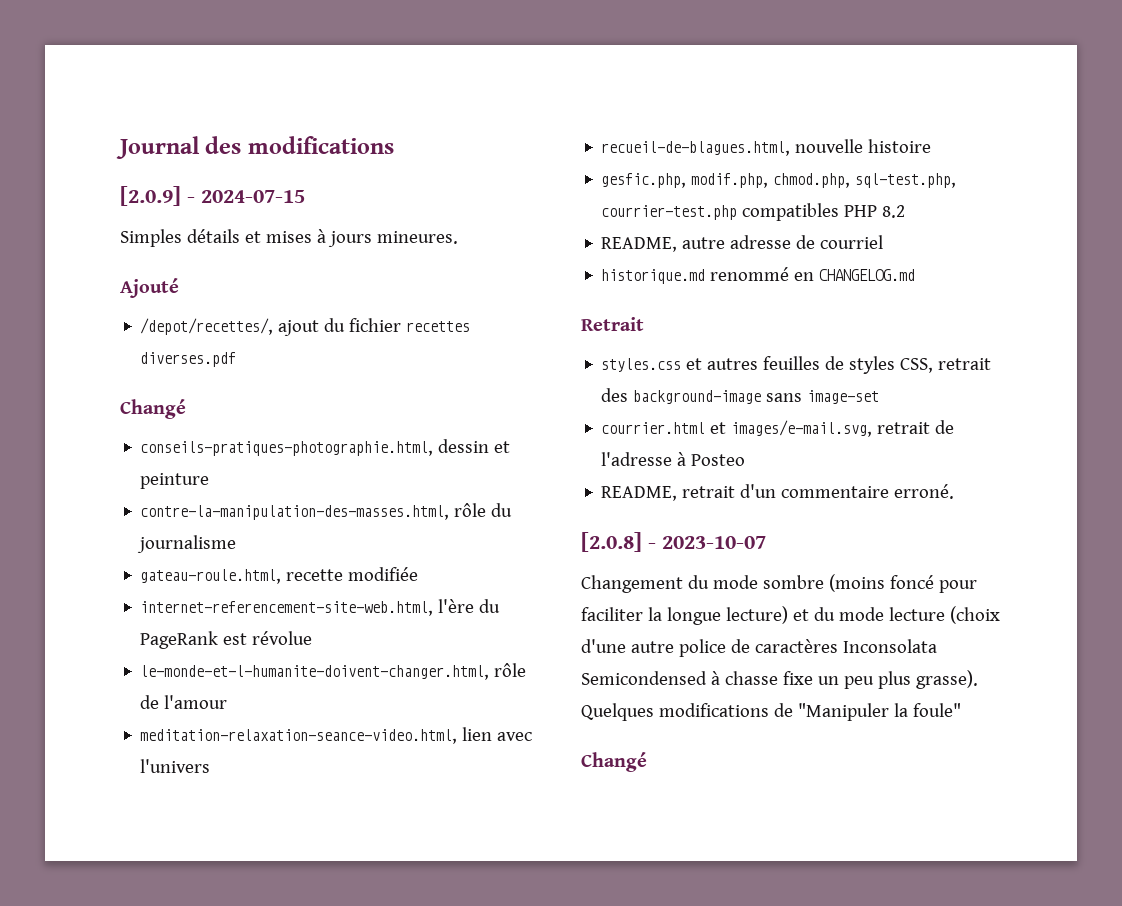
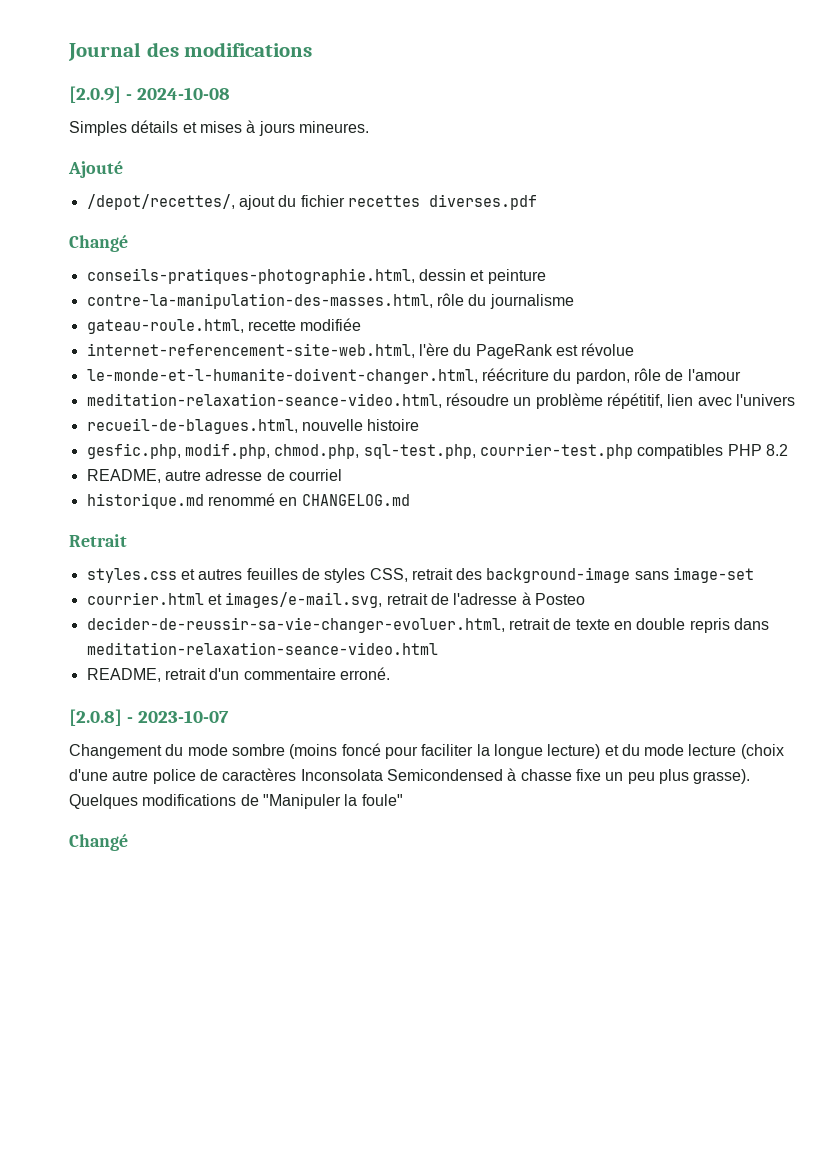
- [2.0.9] - 2024-07-15
+ [2.0.9] - 2024-10-08
- le-monde-et-l-humanite-doivent-changer.html, rôle de l'amour
+ le-monde-et-l-humanite-doivent-changer.html, réécriture du pardon, rôle de l'amour
- meditation-relaxation-seance-video.html, lien avec l'univers
+ meditation-relaxation-seance-video.html, résoudre un problème répétitif, lien avec l'univers
+ decider-de-reussir-sa-vie-changer-evoluer.html, retrait de texte en double repris dans meditation-relaxation-seance-video.html

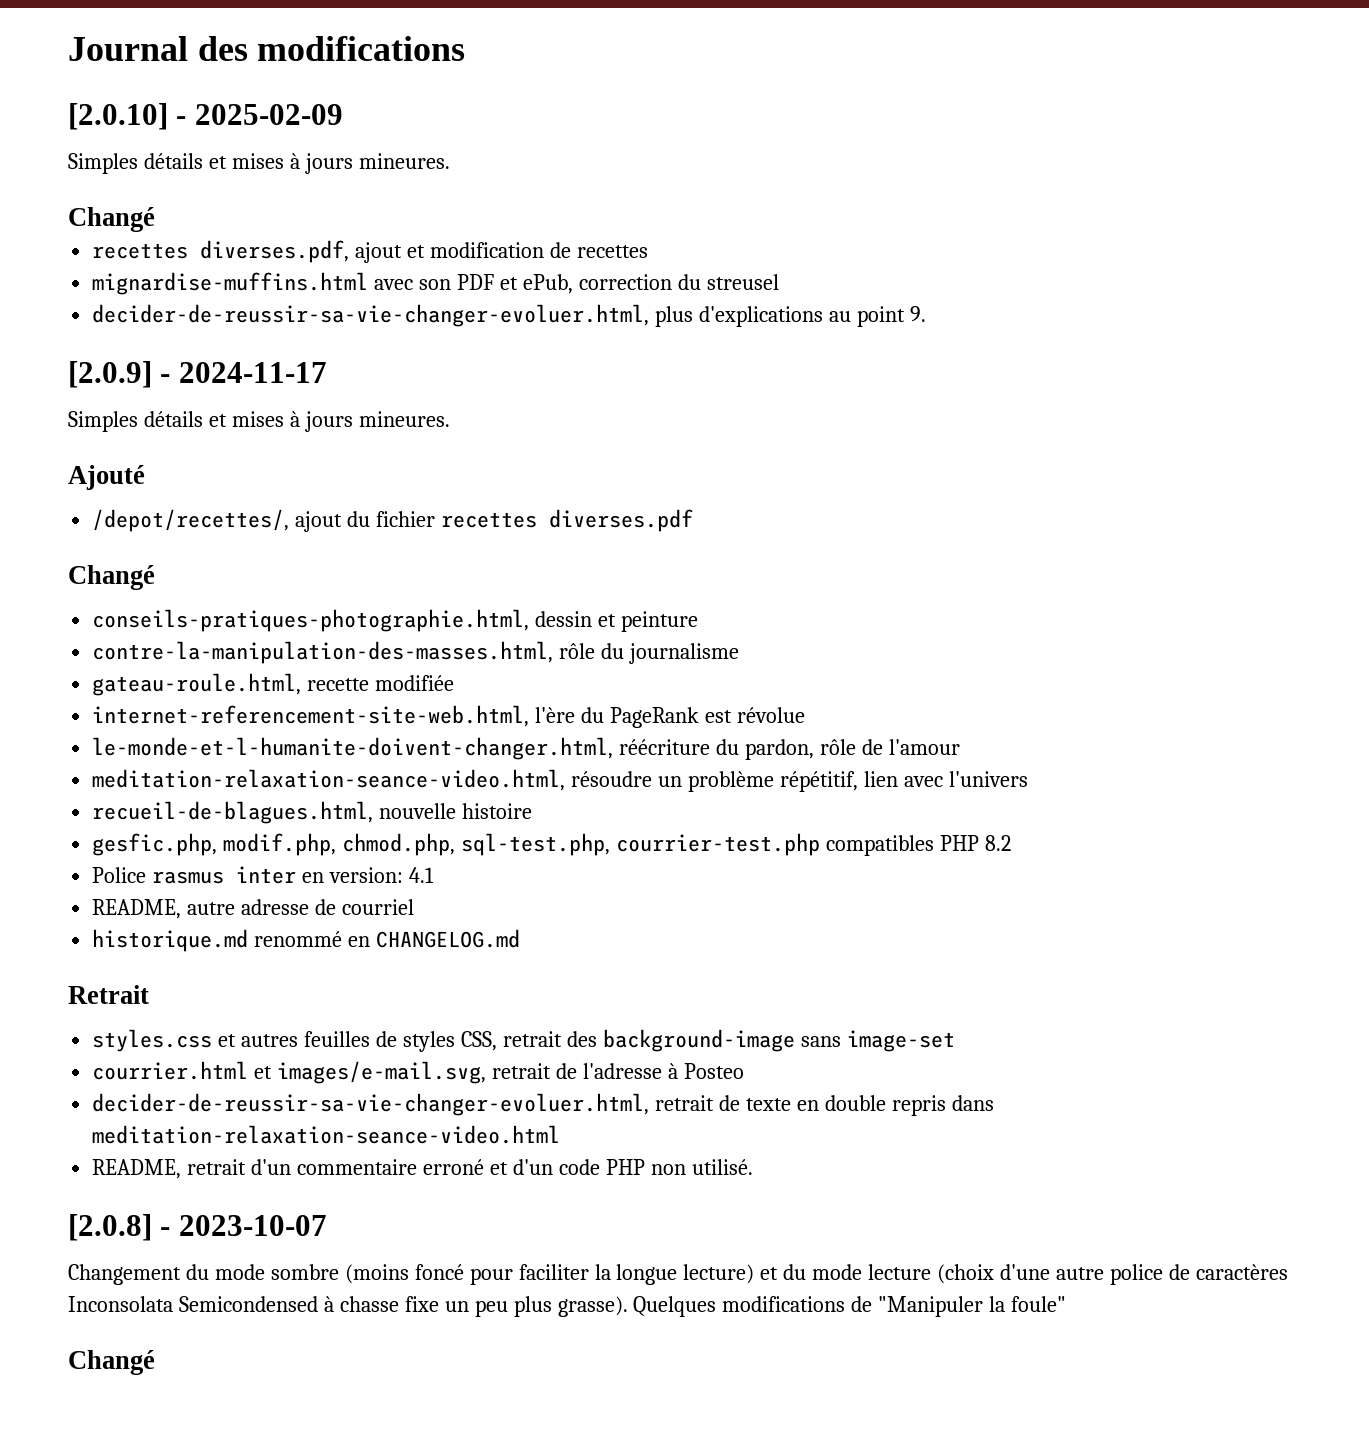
+ [2.0.10] - 2025-02-09
+ Simples détails et mises à jours mineures.
+ Changé
+ recettes diverses.pdf, ajout et modification de recettes
+ mignardise-muffins.html avec son PDF et ePub, correction du streusel
+ decider-de-reussir-sa-vie-changer-evoluer.html, plus d'explications au point 9.
- [2.0.9] - 2024-10-08
+ [2.0.9] - 2024-11-17
+ Police rasmus inter en version: 4.1
- README, retrait d'un commentaire erroné.
+ README, retrait d'un commentaire erroné et d'un code PHP non utilisé.

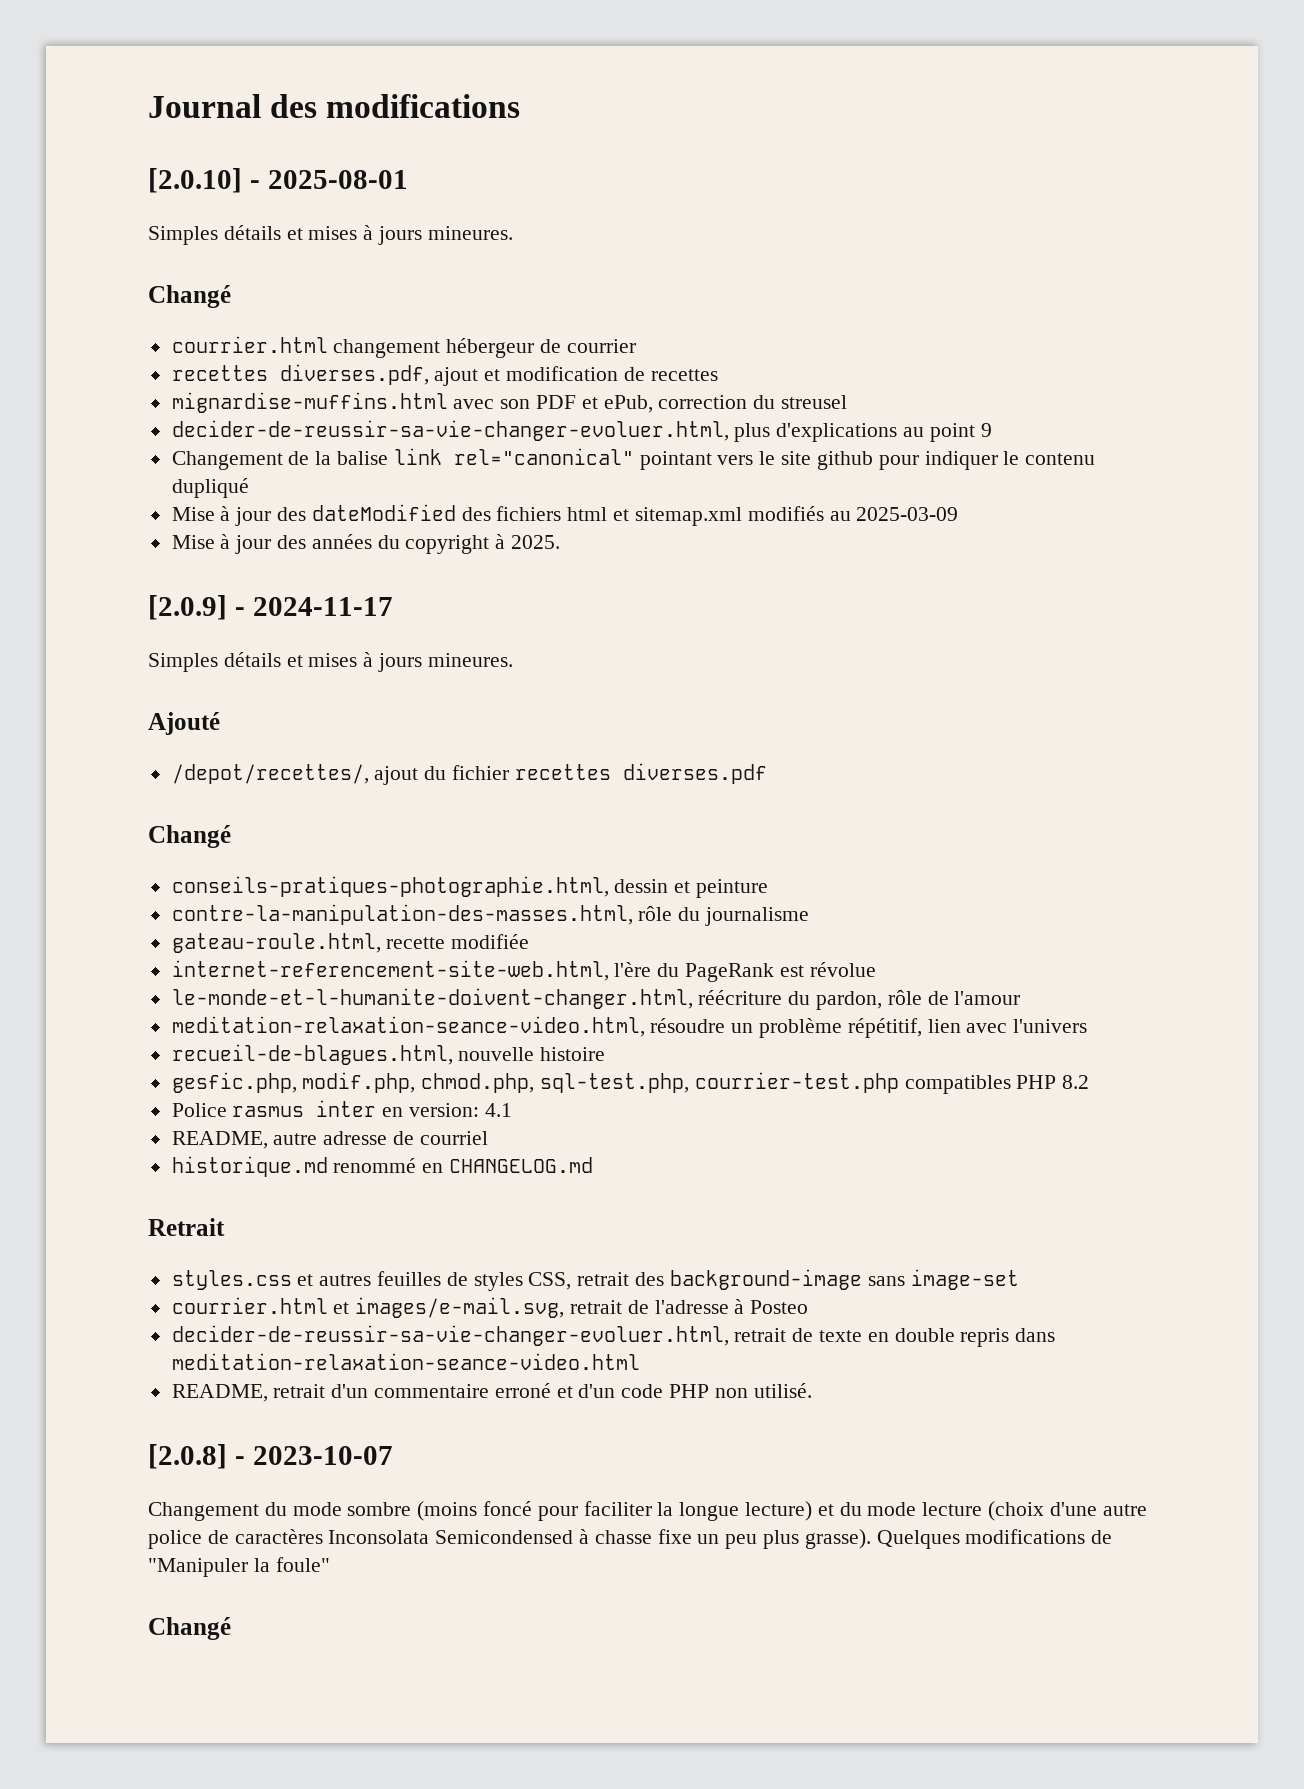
- [2.0.10] - 2025-02-09
+ [2.0.10] - 2025-08-01
+ courrier.html changement hébergeur de courrier
- decider-de-reussir-sa-vie-changer-evoluer.html, plus d'explications au point 9.
+ decider-de-reussir-sa-vie-changer-evoluer.html, plus d'explications au point 9
+ Changement de la balise link rel="canonical" pointant vers le site github pour indiquer le contenu dupliqué
+ Mise à jour des dateModified des fichiers html et sitemap.xml modifiés au 2025-03-09
+ Mise à jour des années du copyright à 2025.

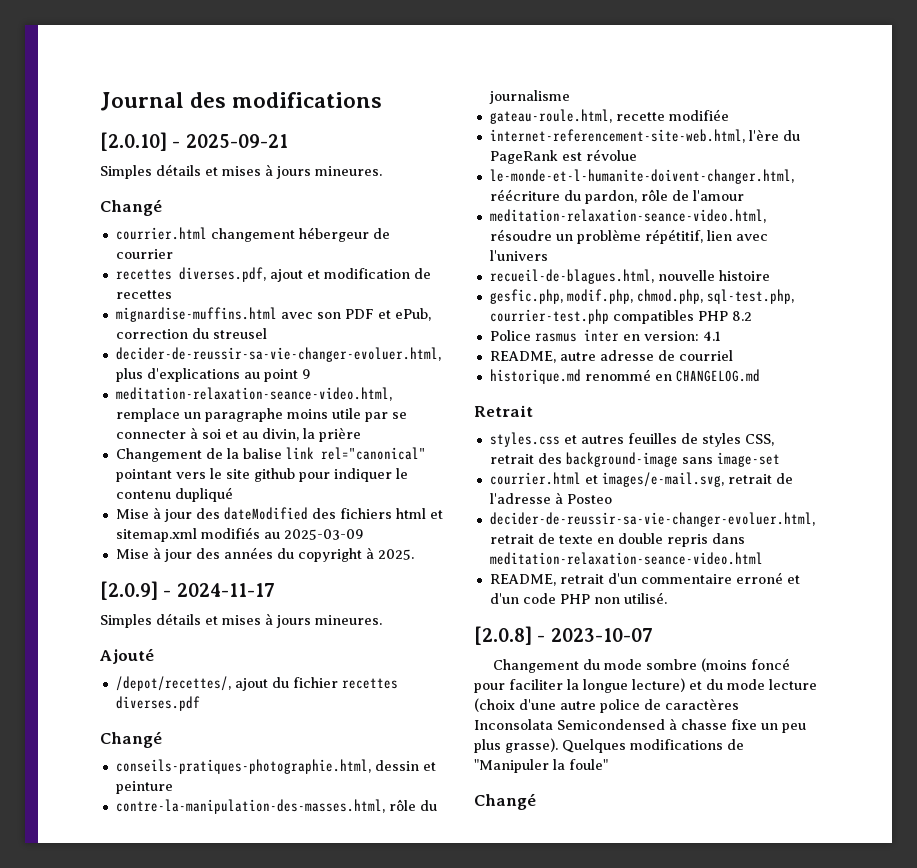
- [2.0.10] - 2025-08-01
+ [2.0.10] - 2025-09-21
+ meditation-relaxation-seance-video.html, remplace un paragraphe moins utile par se connecter à soi et au divin, la prière

